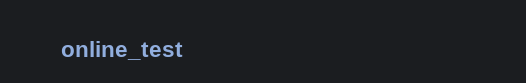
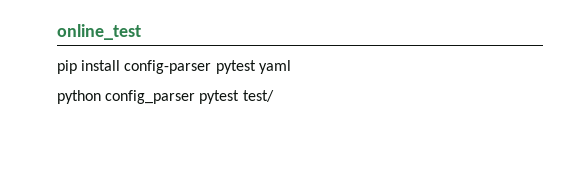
+ pip install config-parser pytest yaml
+ python config_parser pytest test/

